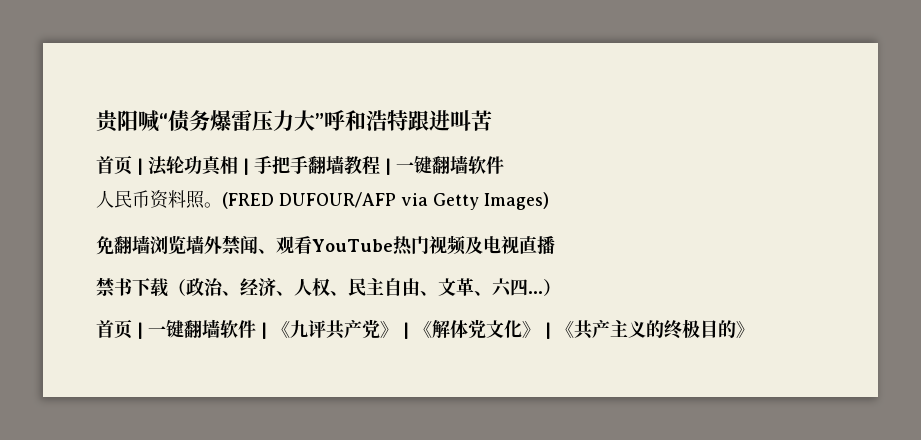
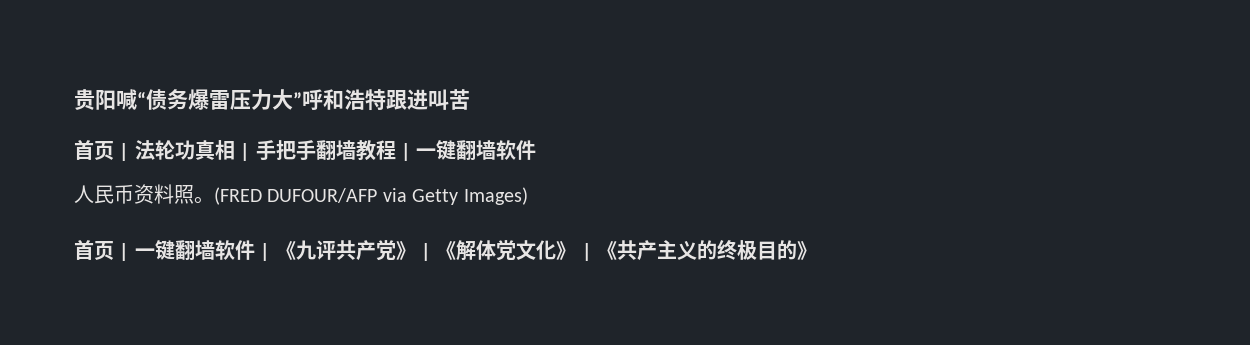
- 免翻墙浏览墙外禁闻、观看YouTube热门视频及电视直播
- 禁书下载（政治、经济、人权、民主自由、文革、六四...）

